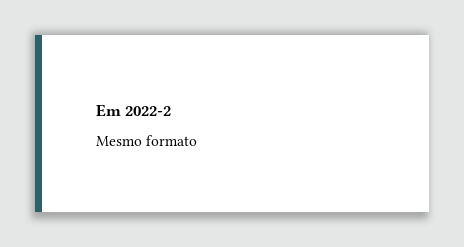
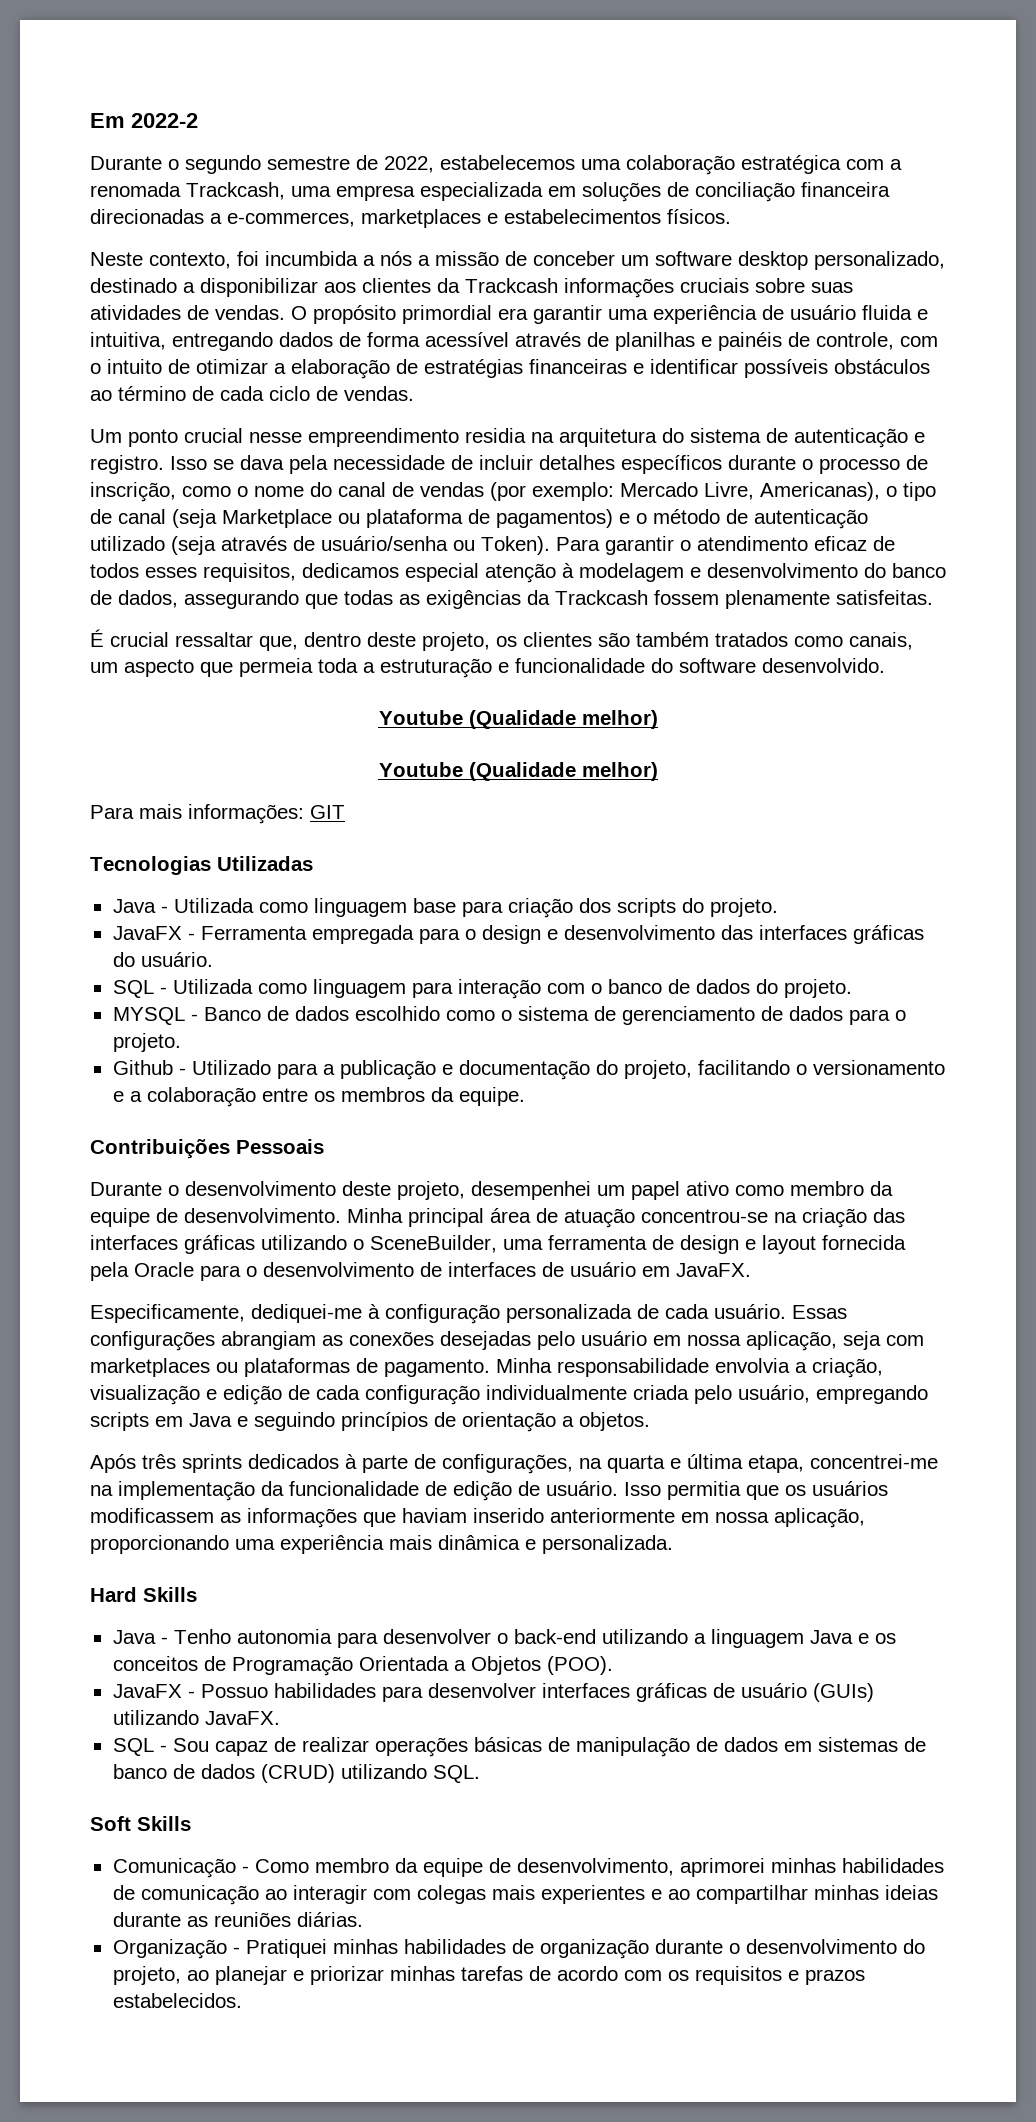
- Mesmo formato
+ Durante o segundo semestre de 2022, estabelecemos uma colaboração estratégica com a renomada Trackcash, uma empresa especializada em soluções de conciliação financeira direcionadas a e-commerces, marketplaces e estabelecimentos físicos.
+ Neste contexto, foi incumbida a nós a missão de conceber um software desktop personalizado, destinado a disponibilizar aos clientes da Trackcash informações cruciais sobre suas atividades de vendas. O propósito primordial era garantir uma experiência de usuário fluida e intuitiva, entregando dados de forma acessível através de planilhas e painéis de controle, com o intuito de otimizar a elaboração de estratégias financeiras e identificar possíveis obstáculos ao término de cada ciclo de vendas.
+ Um ponto crucial nesse empreendimento residia na arquitetura do sistema de autenticação e registro. Isso se dava pela necessidade de incluir detalhes específicos durante o processo de inscrição, como o nome do canal de vendas (por exemplo: Mercado Livre, Americanas), o tipo de canal (seja Marketplace ou plataforma de pagamentos) e o método de autenticação utilizado (seja através de usuário/senha ou Token). Para garantir o atendimento eficaz de todos esses requisitos, dedicamos especial atenção à modelagem e desenvolvimento do banco de dados, assegurando que todas as exigências da Trackcash fossem plenamente satisfeitas.
+ É crucial ressaltar que, dentro deste projeto, os clientes são também tratados como canais, um aspecto que permeia toda a estruturação e funcionalidade do software desenvolvido.
+ Youtube (Qualidade melhor)
+ Youtube (Qualidade melhor)
+ Para mais informações: GIT
+ Tecnologias Utilizadas
+ Java - Utilizada como linguagem base para criação dos scripts do projeto.
+ JavaFX - Ferramenta empregada para o design e desenvolvimento das interfaces gráficas do usuário.
+ SQL - Utilizada como linguagem para interação com o banco de dados do projeto.
+ MYSQL - Banco de dados escolhido como o sistema de gerenciamento de dados para o projeto.
+ Github - Utilizado para a publicação e documentação do projeto, facilitando o versionamento e a colaboração entre os membros da equipe.
+ Contribuições Pessoais
+ Durante o desenvolvimento deste projeto, desempenhei um papel ativo como membro da equipe de desenvolvimento. Minha principal área de atuação concentrou-se na criação das interfaces gráficas utilizando o SceneBuilder, uma ferramenta de design e layout fornecida pela Oracle para o desenvolvimento de interfaces de usuário em JavaFX.
+ Especificamente, dediquei-me à configuração personalizada de cada usuário. Essas configurações abrangiam as conexões desejadas pelo usuário em nossa aplicação, seja com marketplaces ou plataformas de pagamento. Minha responsabilidade envolvia a criação, visualização e edição de cada configuração individualmente criada pelo usuário, empregando scripts em Java e seguindo princípios de orientação a objetos.
+ Após três sprints dedicados à parte de configurações, na quarta e última etapa, concentrei-me na implementação da funcionalidade de edição de usuário. Isso permitia que os usuários modificassem as informações que haviam inserido anteriormente em nossa aplicação, proporcionando uma experiência mais dinâmica e personalizada.
+ Hard Skills
+ Java - Tenho autonomia para desenvolver o back-end utilizando a linguagem Java e os conceitos de Programação Orientada a Objetos (POO).
+ JavaFX - Possuo habilidades para desenvolver interfaces gráficas de usuário (GUIs) utilizando JavaFX.
+ SQL - Sou capaz de realizar operações básicas de manipulação de dados em sistemas de banco de dados (CRUD) utilizando SQL.
+ Soft Skills
+ Comunicação - Como membro da equipe de desenvolvimento, aprimorei minhas habilidades de comunicação ao interagir com colegas mais experientes e ao compartilhar minhas ideias durante as reuniões diárias.
+ Organização - Pratiquei minhas habilidades de organização durante o desenvolvimento do projeto, ao planejar e priorizar minhas tarefas de acordo com os requisitos e prazos estabelecidos.

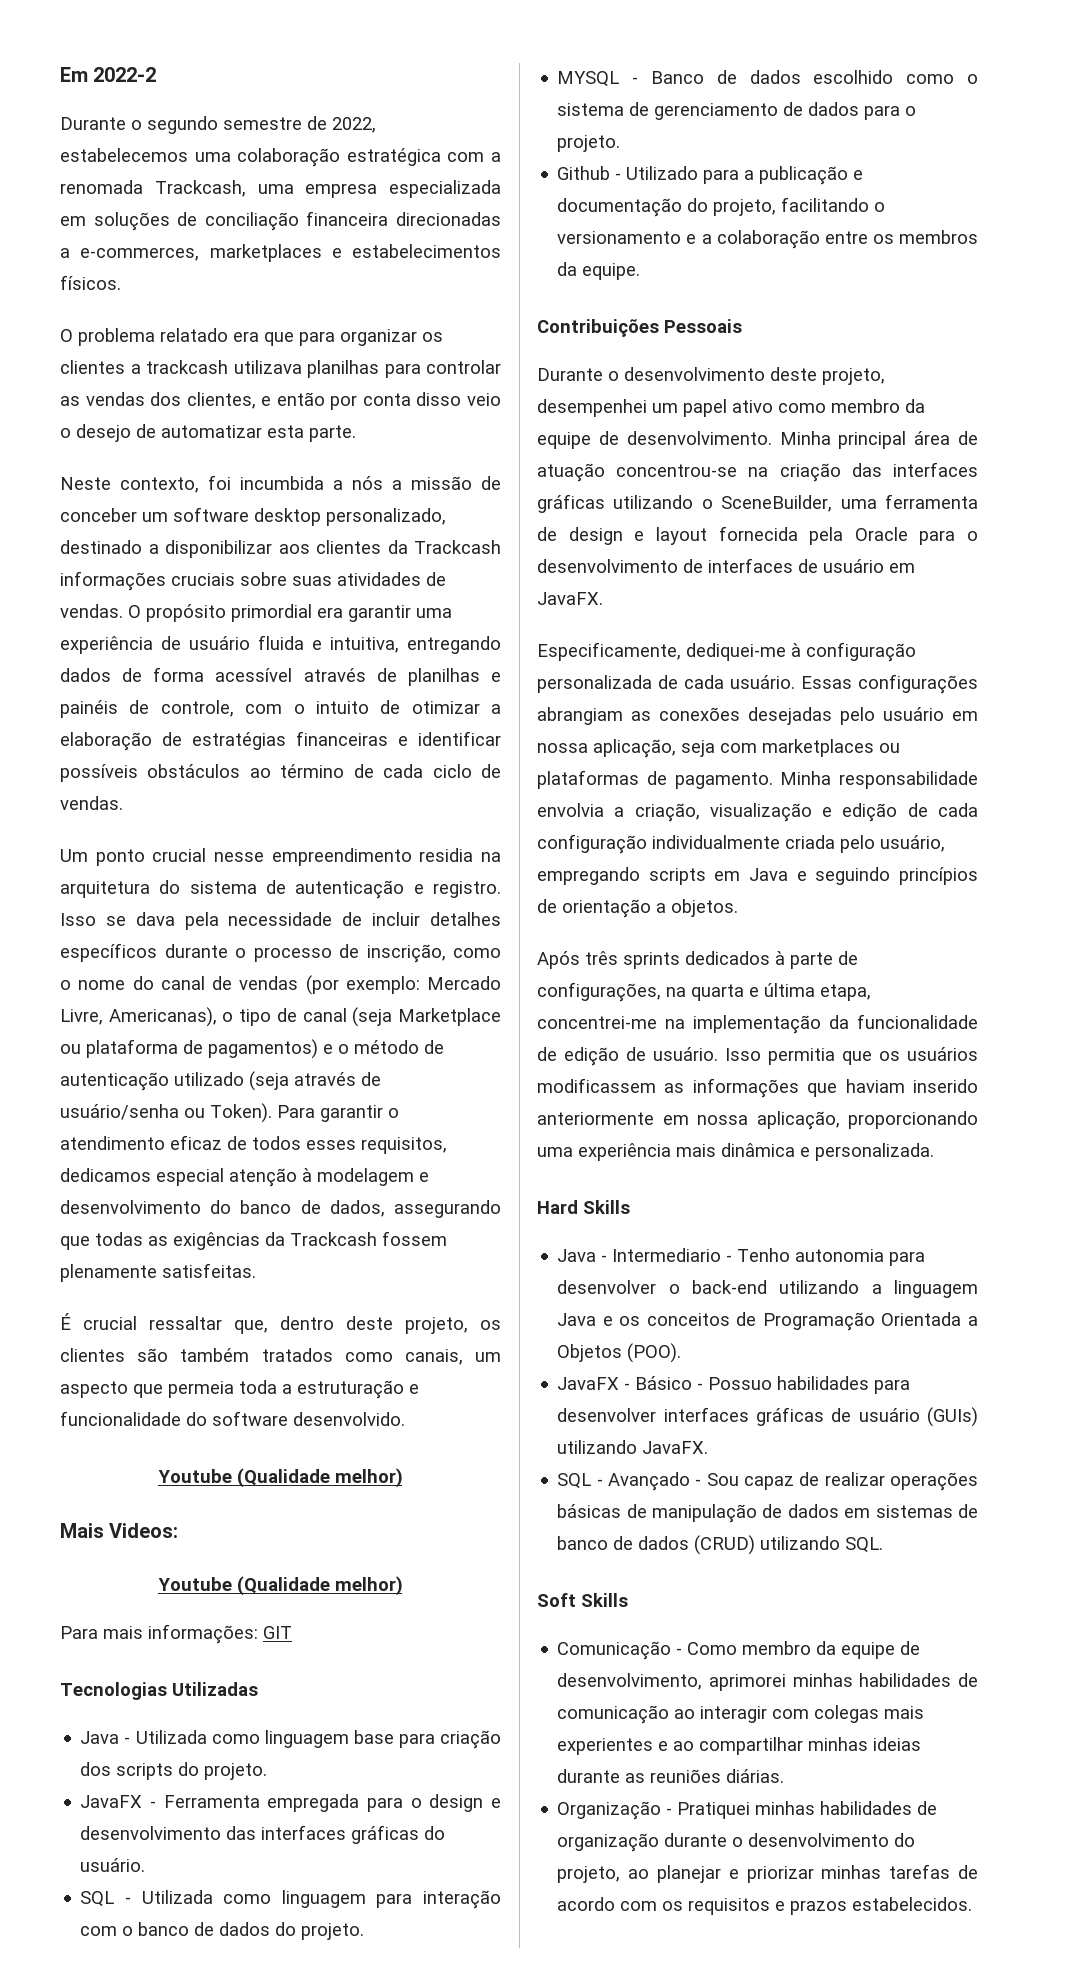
+ O problema relatado era que para organizar os clientes a trackcash utilizava planilhas para controlar as vendas dos clientes, e então por conta disso veio o desejo de automatizar esta parte.
+ Mais Videos:
- Java - Tenho autonomia para desenvolver o back-end utilizando a linguagem Java e os conceitos de Programação Orientada a Objetos (POO).
+ Java - Intermediario - Tenho autonomia para desenvolver o back-end utilizando a linguagem Java e os conceitos de Programação Orientada a Objetos (POO).
- JavaFX - Possuo habilidades para desenvolver interfaces gráficas de usuário (GUIs) utilizando JavaFX.
+ JavaFX - Básico - Possuo habilidades para desenvolver interfaces gráficas de usuário (GUIs) utilizando JavaFX.
- SQL - Sou capaz de realizar operações básicas de manipulação de dados em sistemas de banco de dados (CRUD) utilizando SQL.
+ SQL - Avançado - Sou capaz de realizar operações básicas de manipulação de dados em sistemas de banco de dados (CRUD) utilizando SQL.

